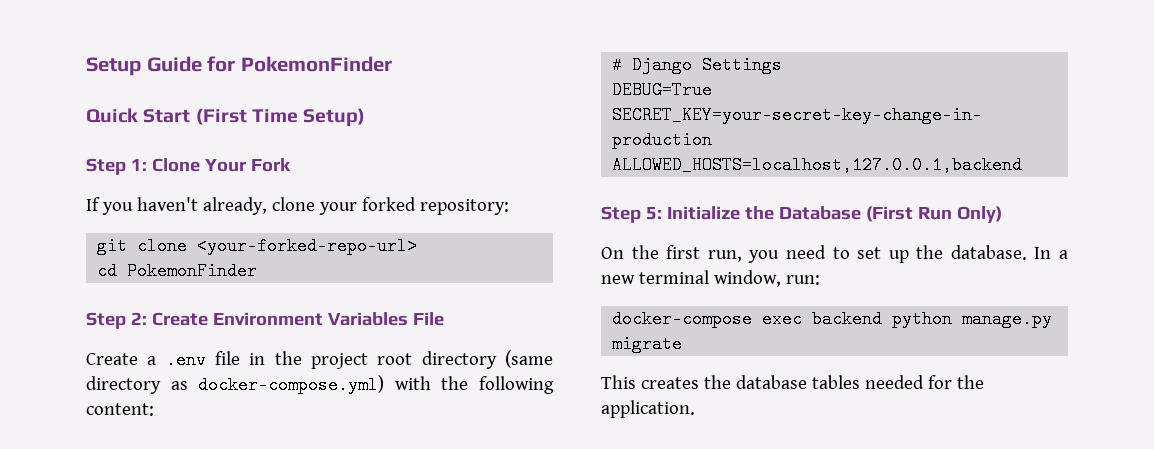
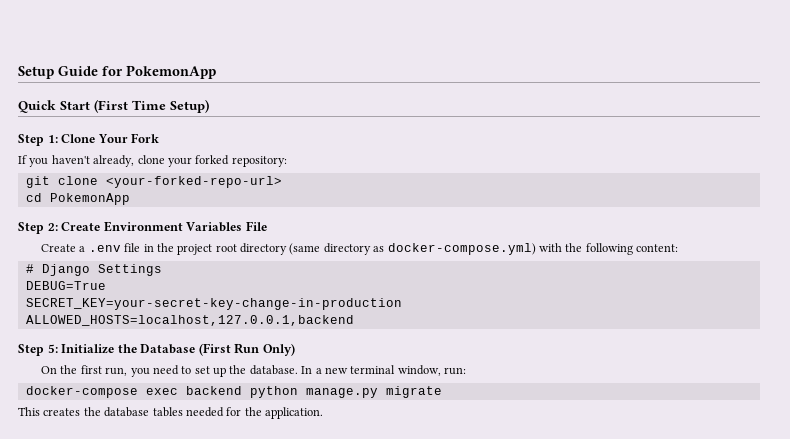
- Setup Guide for PokemonFinder
+ Setup Guide for PokemonApp
- cd PokemonFinder
+ cd PokemonApp

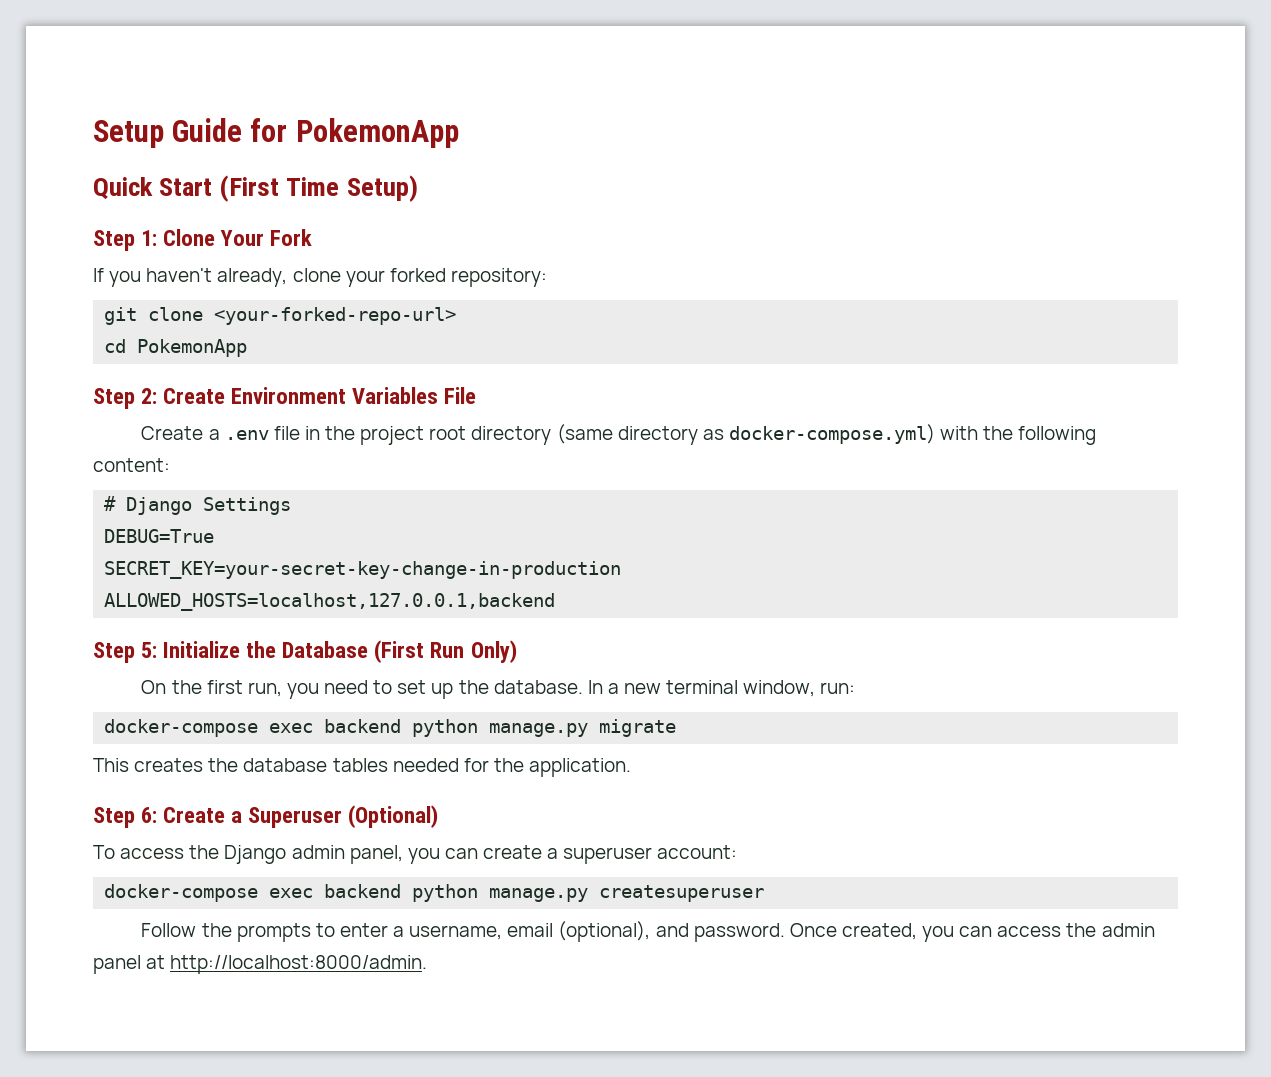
+ Step 6: Create a Superuser (Optional)
+ To access the Django admin panel, you can create a superuser account:
+ docker-compose exec backend python manage.py createsuperuser
+ Follow the prompts to enter a username, email (optional), and password. Once created, you can access the admin panel at http://localhost:8000/admin.

